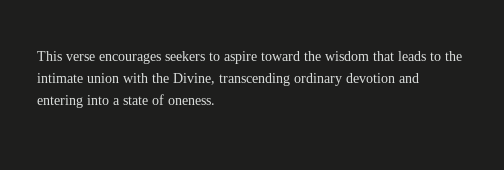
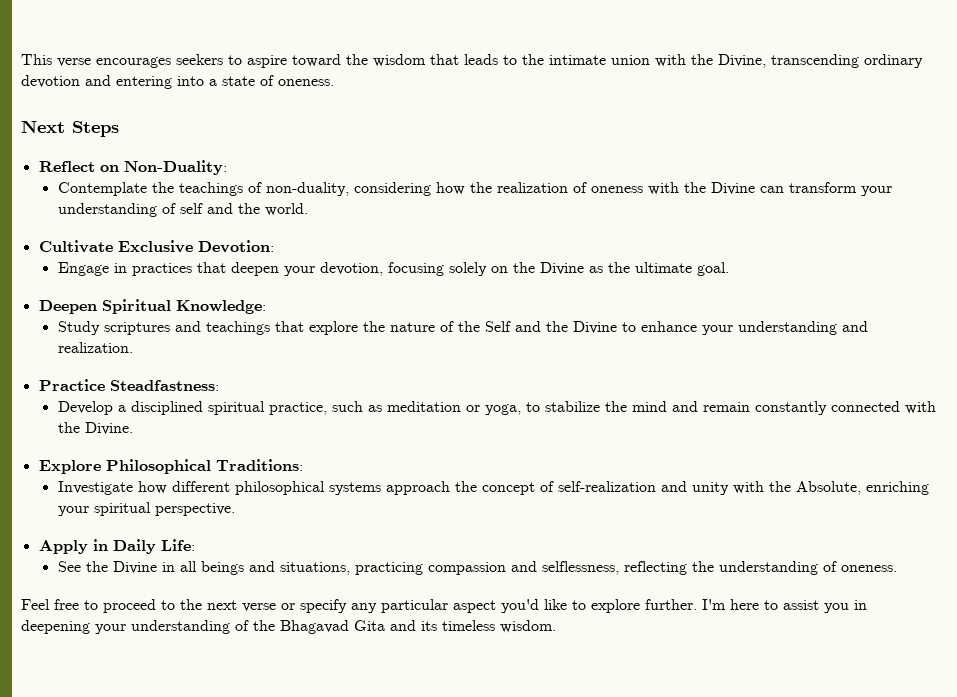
+ Next Steps
+ Reflect on Non-Duality:
+ Contemplate the teachings of non-duality, considering how the realization of oneness with the Divine can transform your understanding of self and the world.
+ Cultivate Exclusive Devotion:
+ Engage in practices that deepen your devotion, focusing solely on the Divine as the ultimate goal.
+ Deepen Spiritual Knowledge:
+ Study scriptures and teachings that explore the nature of the Self and the Divine to enhance your understanding and realization.
+ Practice Steadfastness:
+ Develop a disciplined spiritual practice, such as meditation or yoga, to stabilize the mind and remain constantly connected with the Divine.
+ Explore Philosophical Traditions:
+ Investigate how different philosophical systems approach the concept of self-realization and unity with the Absolute, enriching your spiritual perspective.
+ Apply in Daily Life:
+ See the Divine in all beings and situations, practicing compassion and selflessness, reflecting the understanding of oneness.
+ Feel free to proceed to the next verse or specify any particular aspect you'd like to explore further. I'm here to assist you in deepening your understanding of the Bhagavad Gita and its timeless wisdom.

